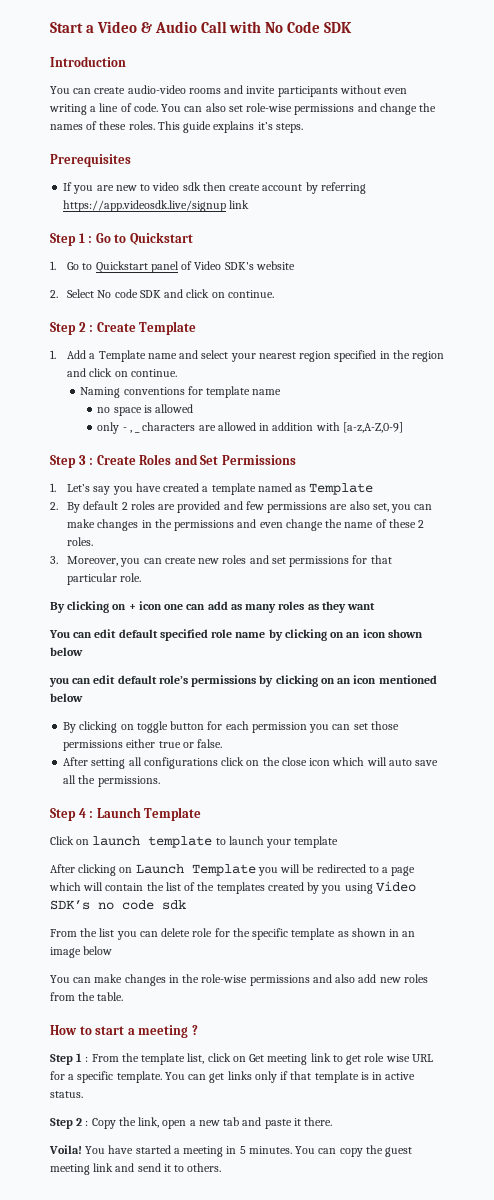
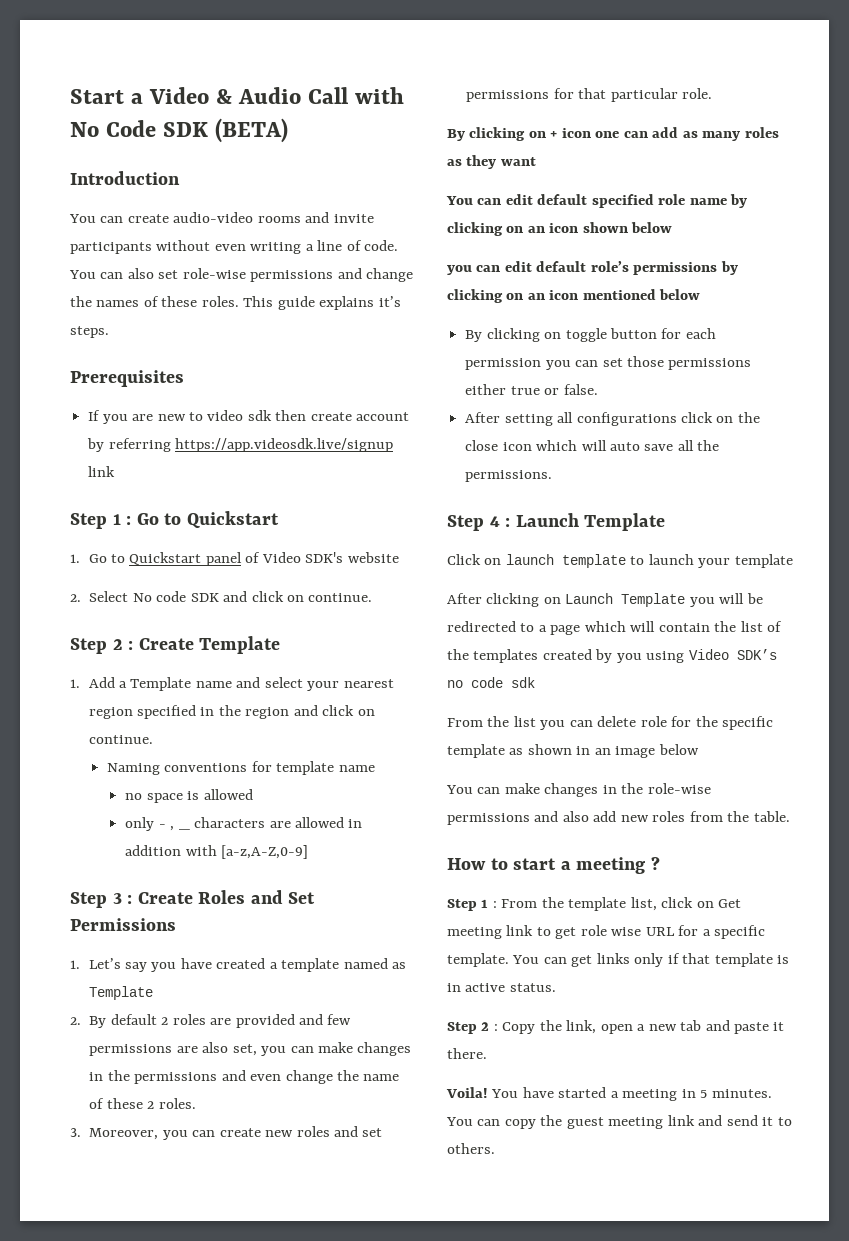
- Start a Video & Audio Call with No Code SDK
+ Start a Video & Audio Call with No Code SDK (BETA)

